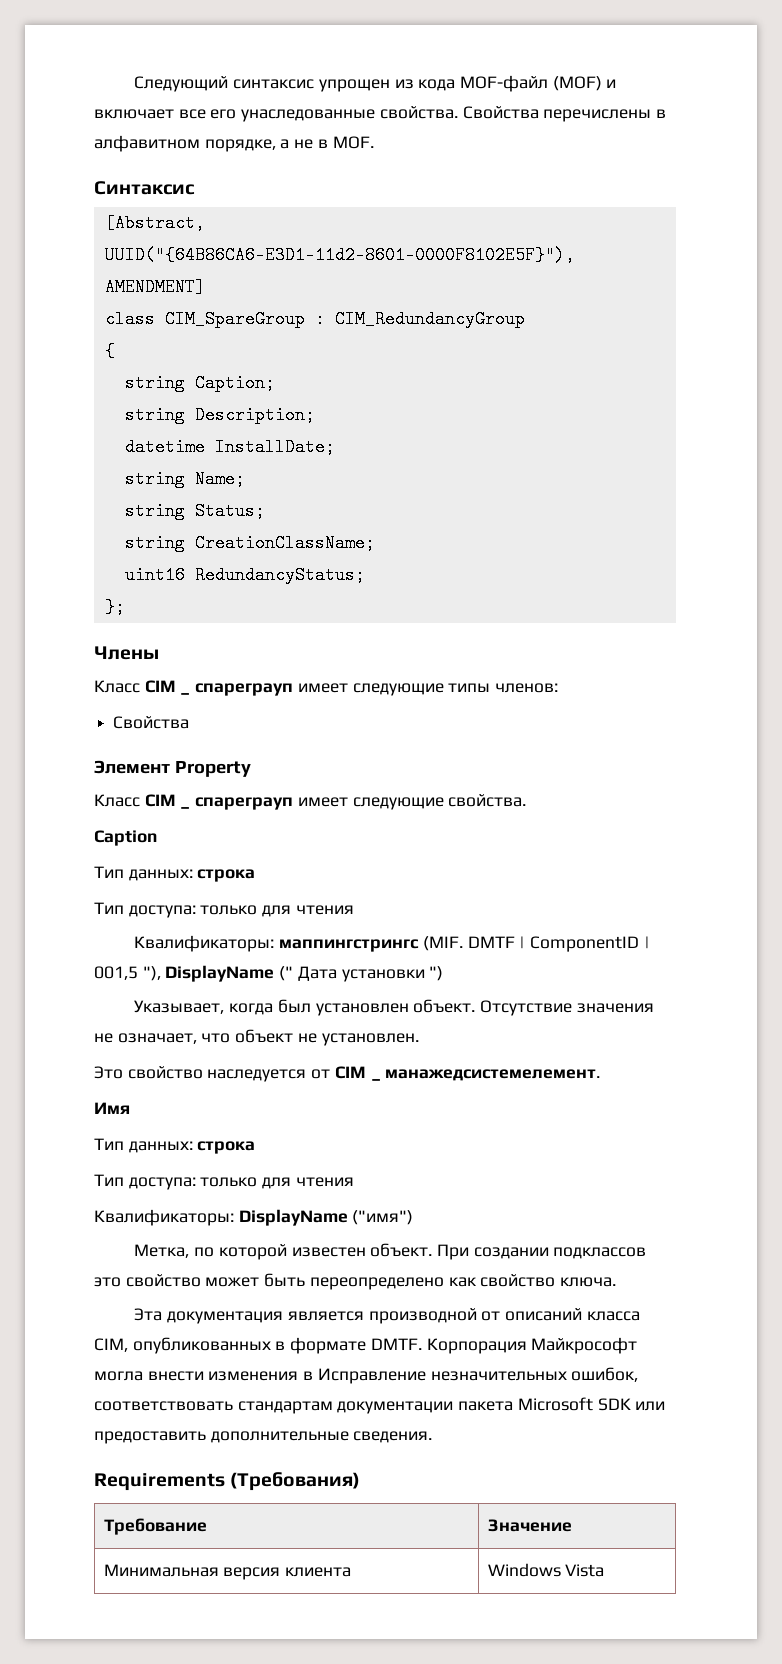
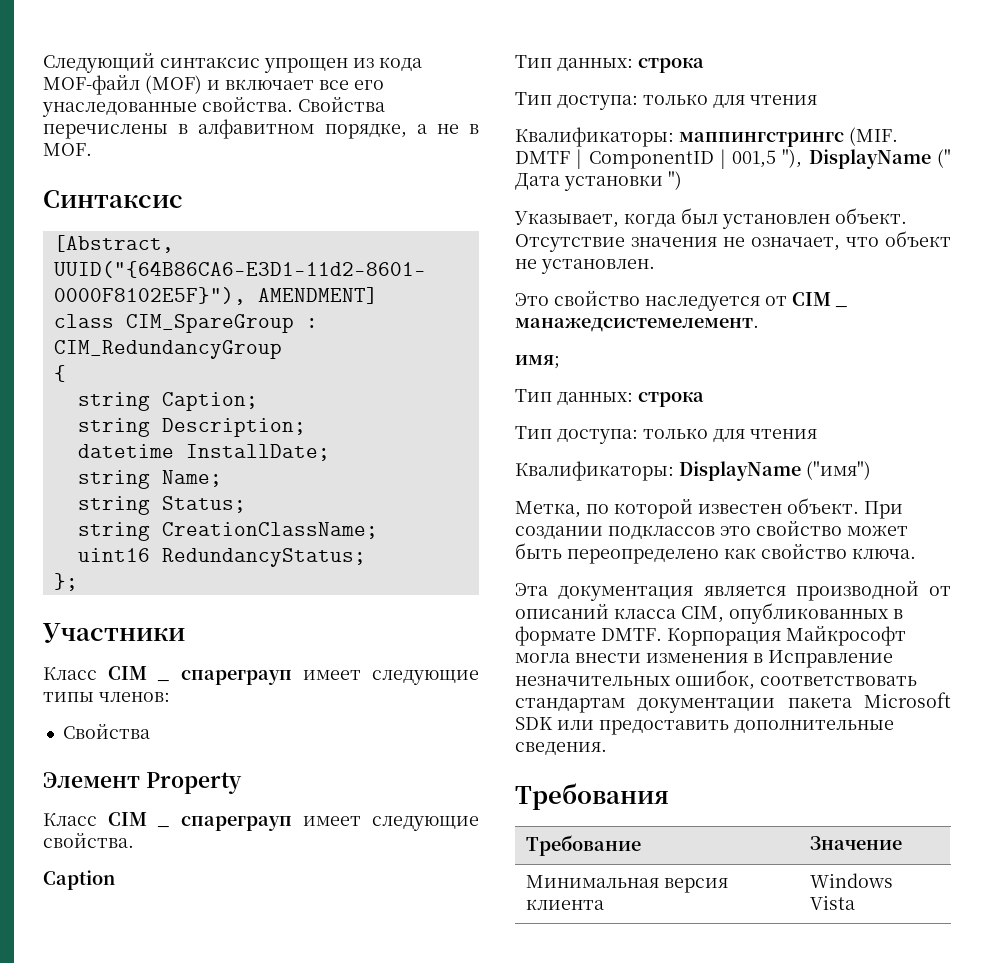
- Члены
+ Участники
- Имя
+ имя;
- Requirements (Требования)
+ Требования

